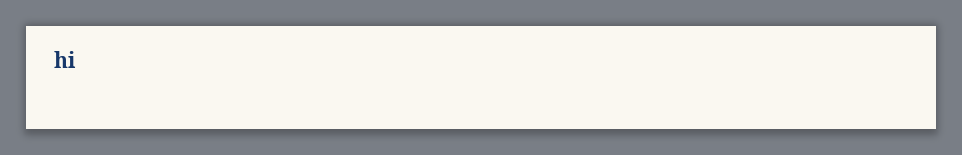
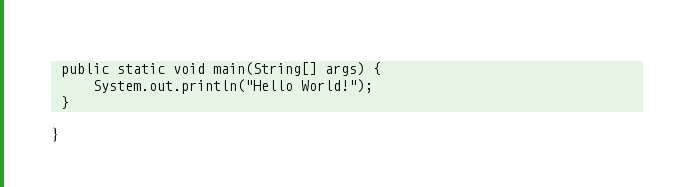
- hi
+ public static void main(String[] args) {
+ System.out.println("Hello World!");
+ }
+ }

